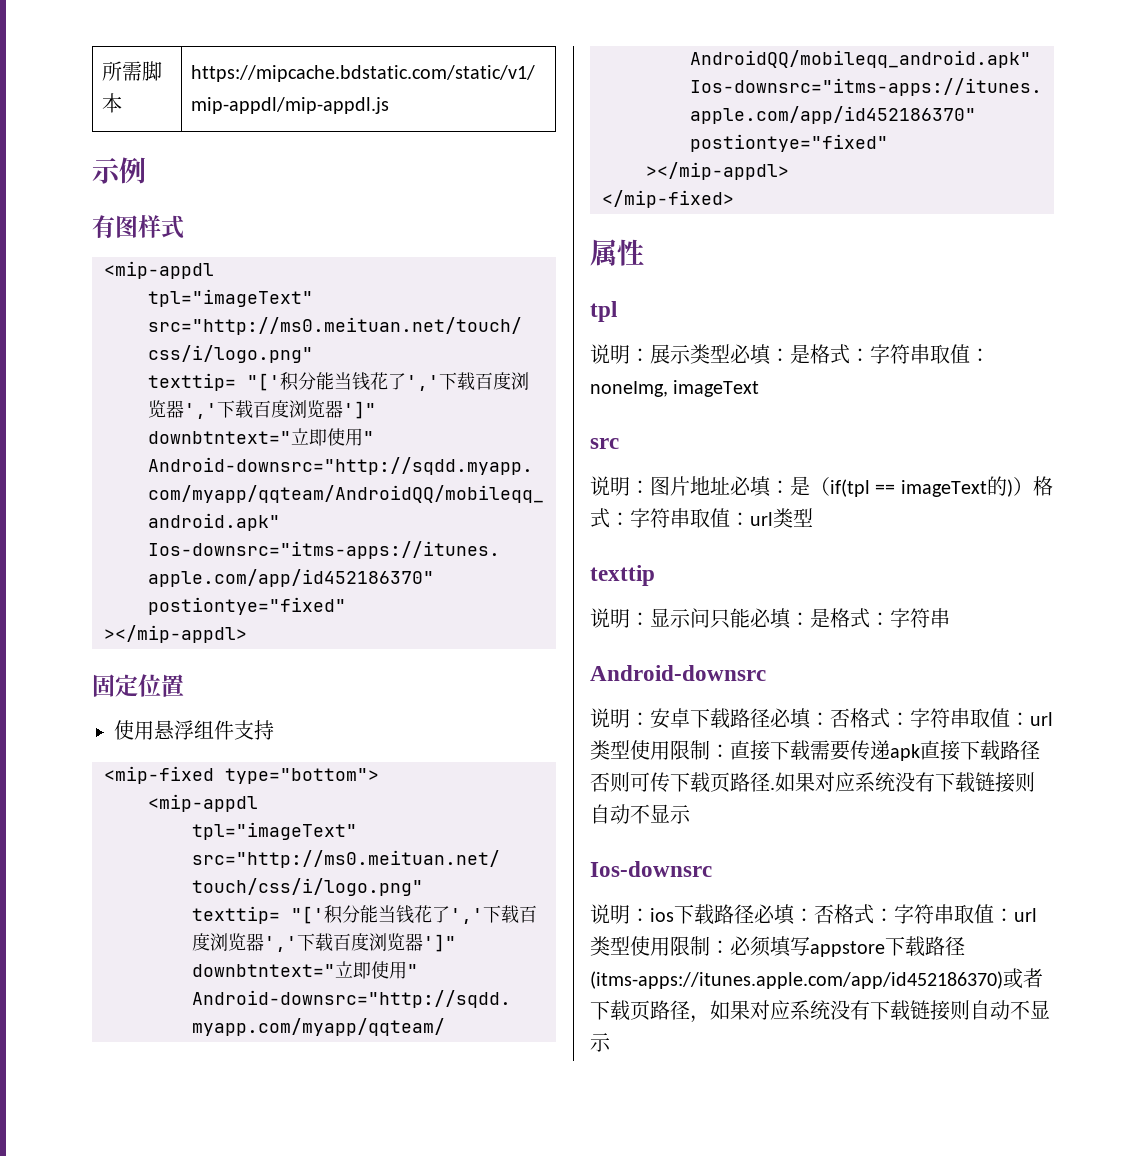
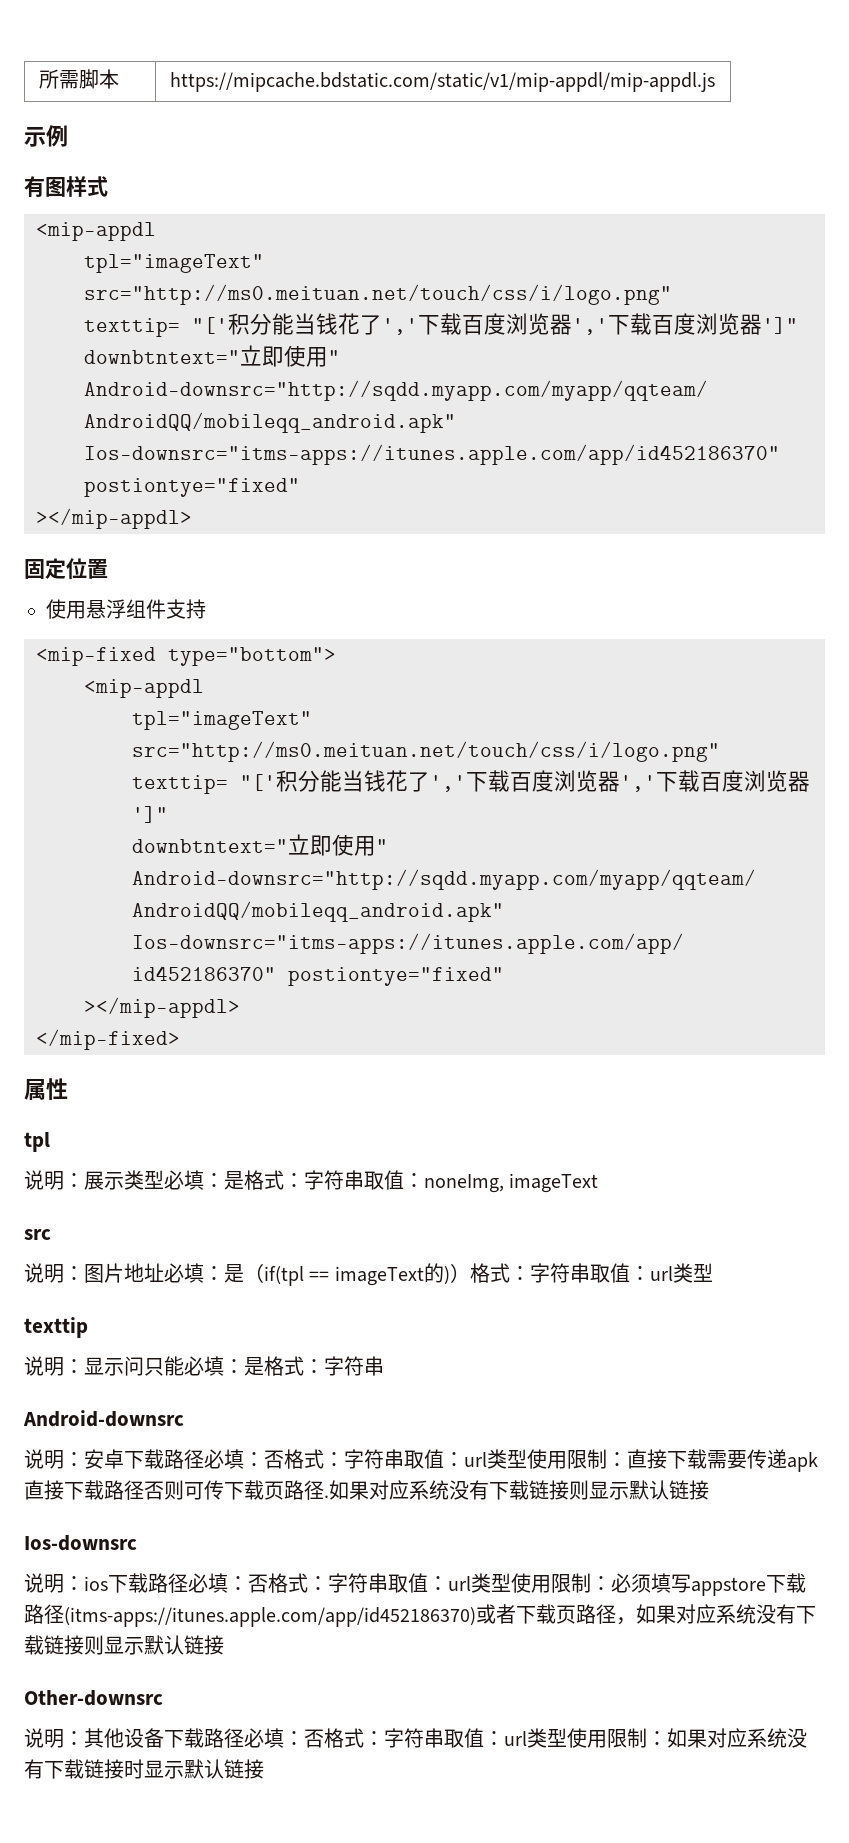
- 说明：安卓下载路径必填：否格式：字符串取值：url类型使用限制：直接下载需要传递apk直接下载路径否则可传下载页路径.如果对应系统没有下载链接则自动不显示
+ 说明：安卓下载路径必填：否格式：字符串取值：url类型使用限制：直接下载需要传递apk直接下载路径否则可传下载页路径.如果对应系统没有下载链接则显示默认链接
- 说明：ios下载路径必填：否格式：字符串取值：url类型使用限制：必须填写appstore下载路径(itms-apps://itunes.apple.com/app/id452186370)或者下载页路径，如果对应系统没有下载链接则自动不显示
+ 说明：ios下载路径必填：否格式：字符串取值：url类型使用限制：必须填写appstore下载路径(itms-apps://itunes.apple.com/app/id452186370)或者下载页路径，如果对应系统没有下载链接则显示默认链接
+ Other-downsrc
+ 说明：其他设备下载路径必填：否格式：字符串取值：url类型使用限制：如果对应系统没有下载链接时显示默认链接

